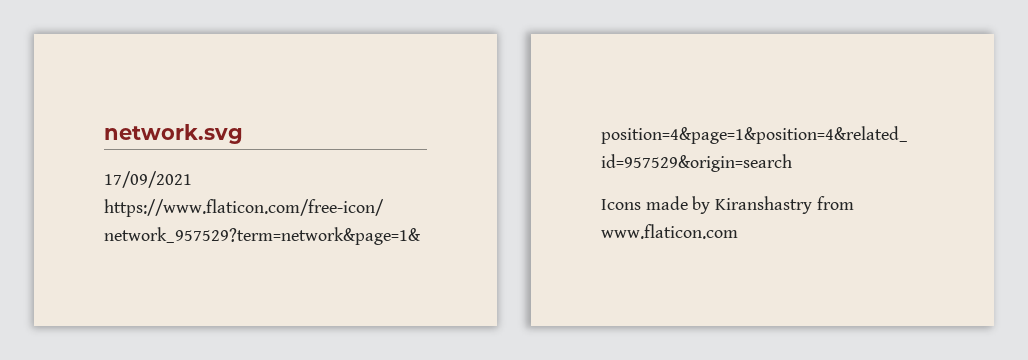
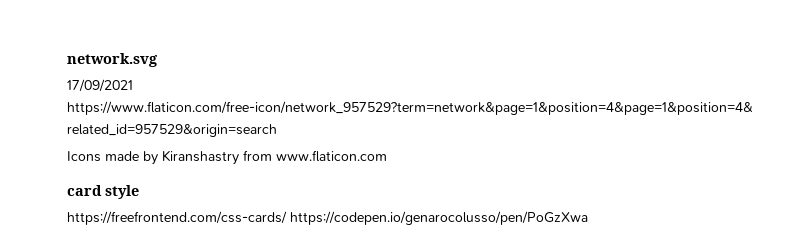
+ card style
+ https://freefrontend.com/css-cards/ https://codepen.io/genarocolusso/pen/PoGzXwa

